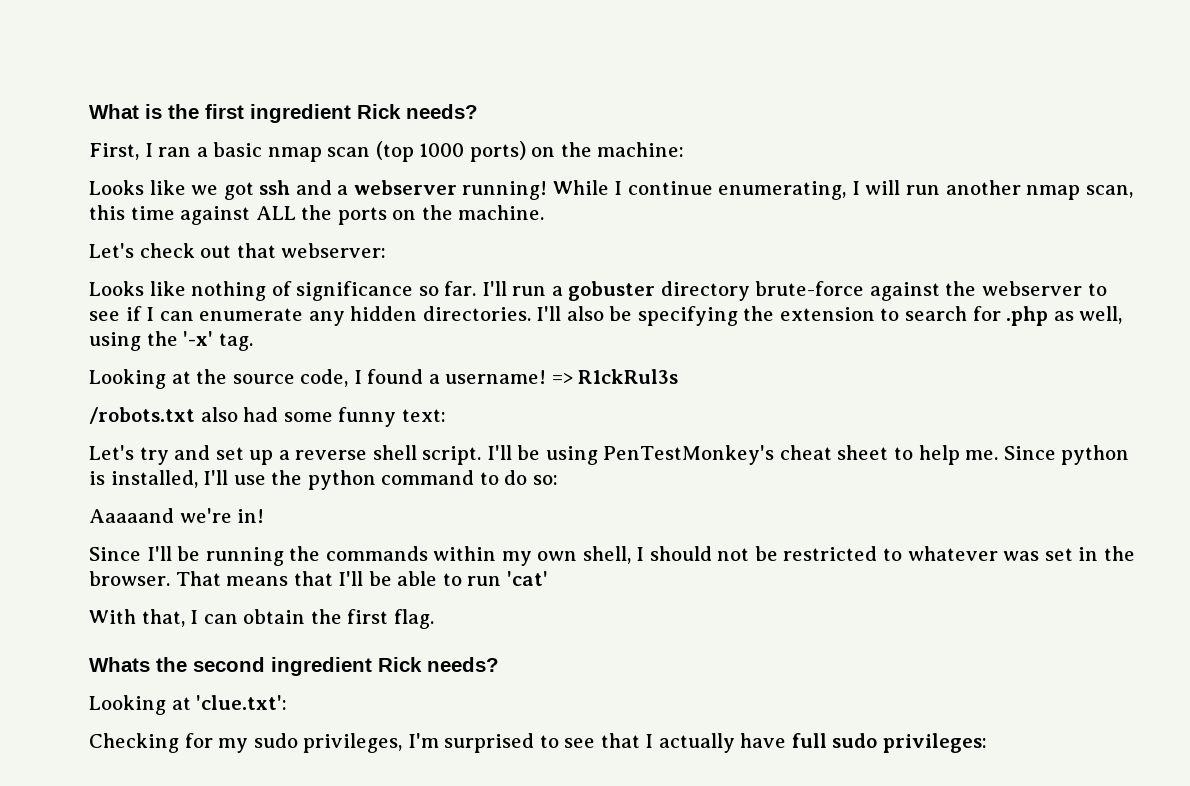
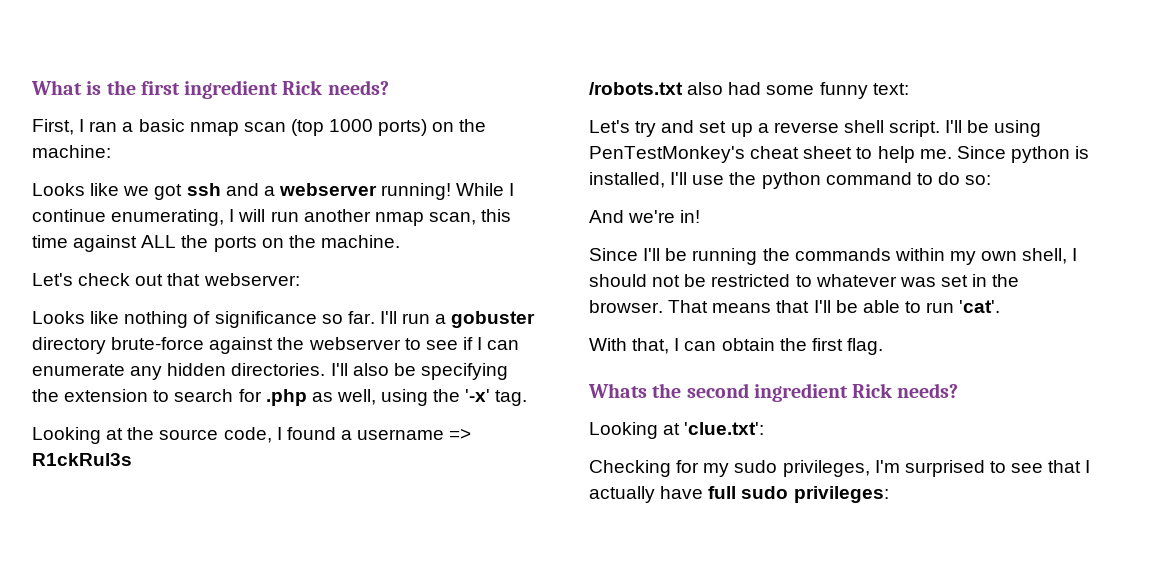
- Looking at the source code, I found a username! => R1ckRul3s
+ Looking at the source code, I found a username => R1ckRul3s
- Aaaaand we're in!
+ And we're in!
- That means that I'll be able to run 'cat'
+ That means that I'll be able to run 'cat'.

